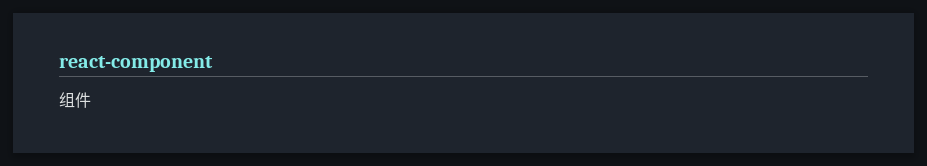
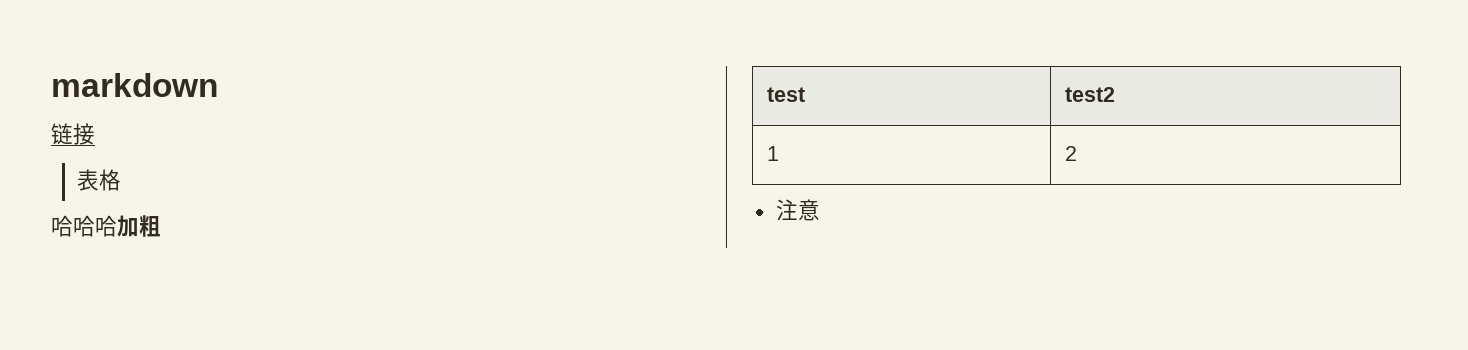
- react-component
- 组件
+ markdown
+ 链接
+ 表格
+ 哈哈哈加粗
+ test | test2
+ 1 | 2
+ 注意

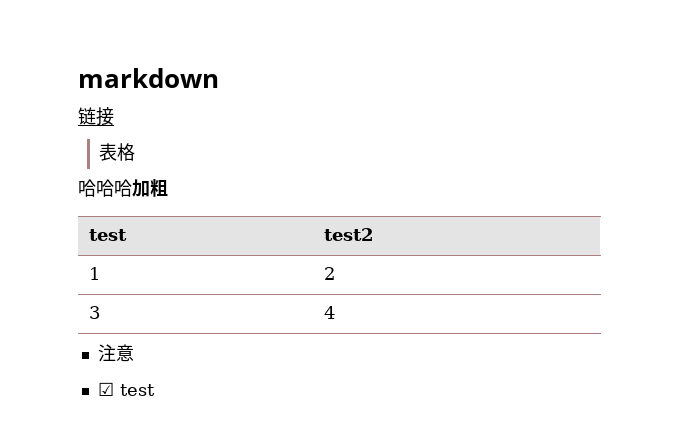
+ 3 | 4
+ ☑ test

